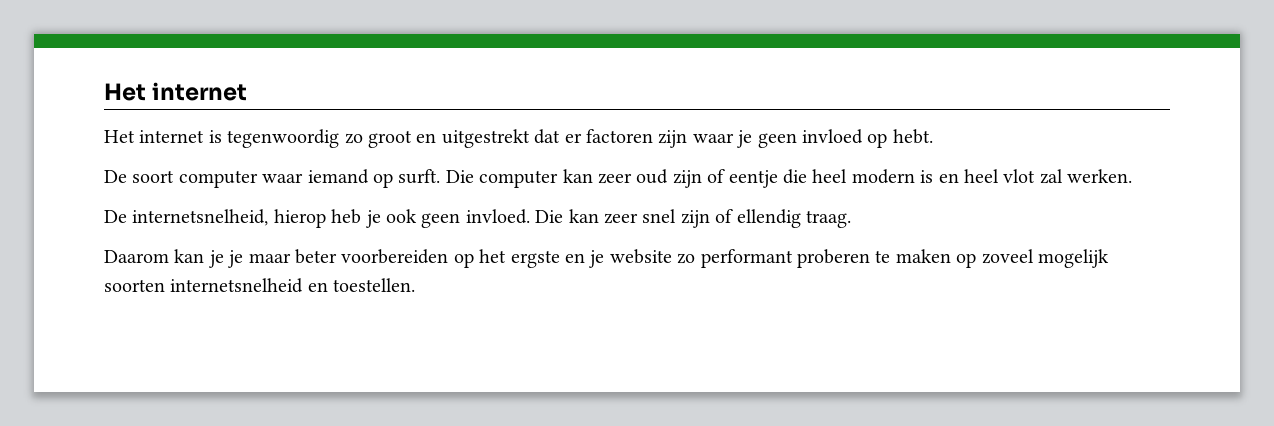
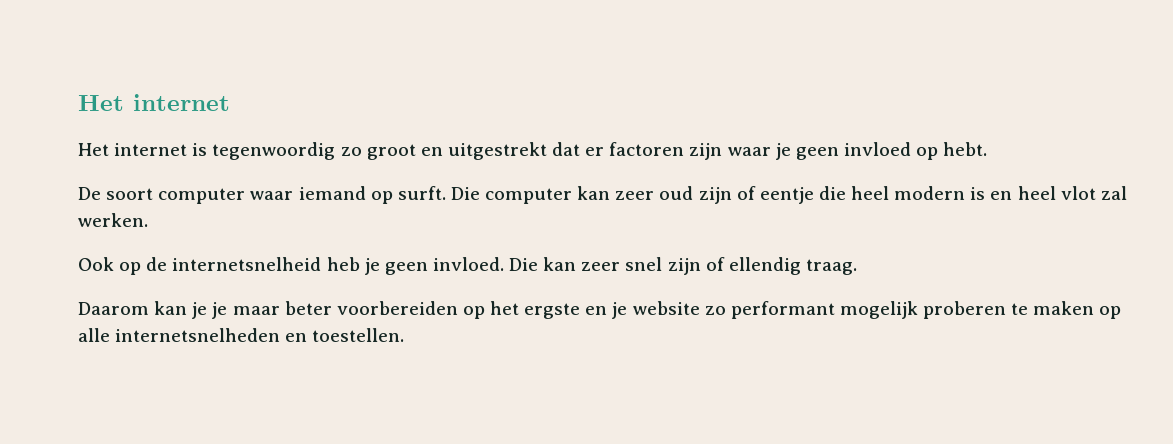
- De internetsnelheid, hierop heb je ook geen invloed.
+ Ook op de internetsnelheid heb je geen invloed.
- Daarom kan je je maar beter voorbereiden op het ergste en je website zo performant proberen te maken op zoveel mogelijk soorten internetsnelheid en toestellen.
+ Daarom kan je je maar beter voorbereiden op het ergste en je website zo performant mogelijk proberen te maken op alle internetsnelheden en toestellen.

